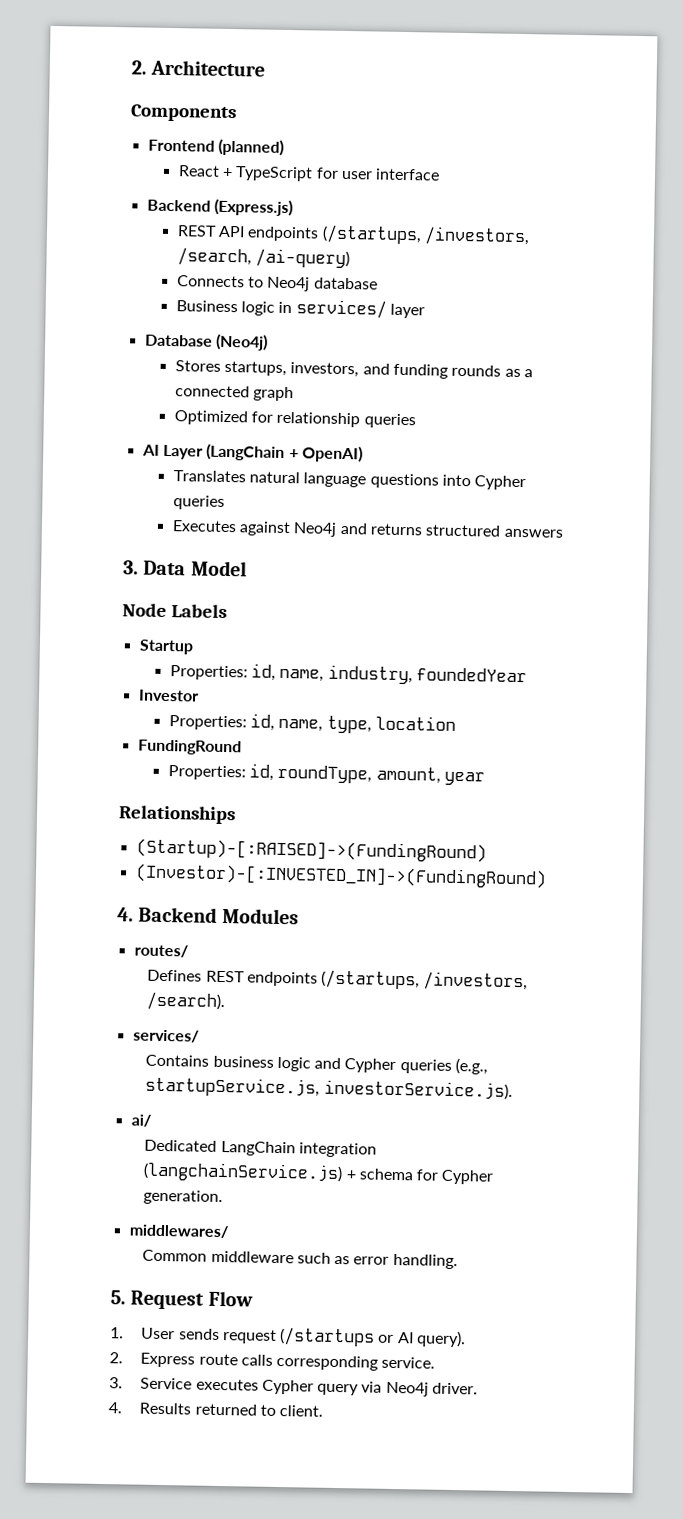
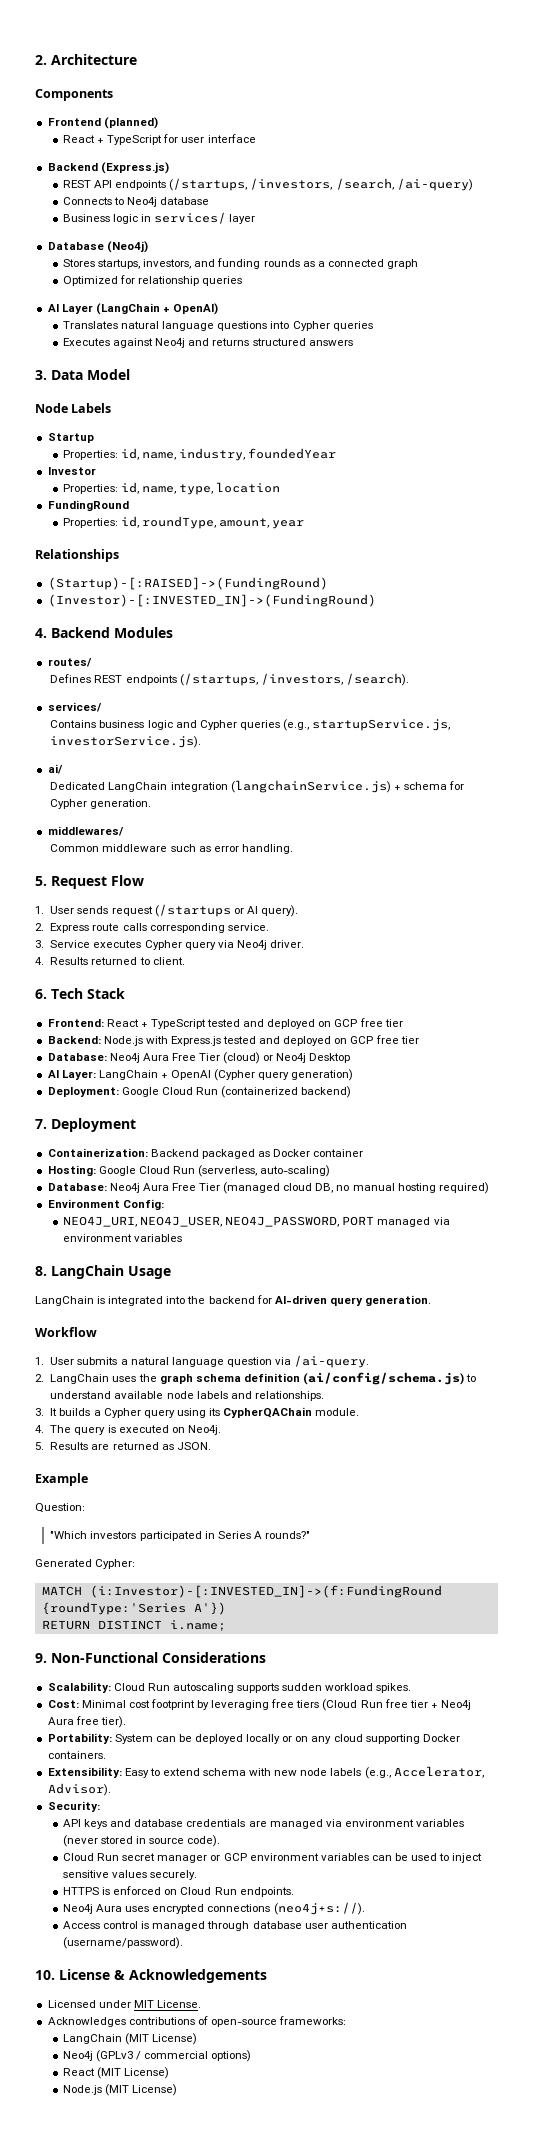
+ 6. Tech Stack
+ Frontend: React + TypeScript tested and deployed on GCP free tier
+ Backend: Node.js with Express.js tested and deployed on GCP free tier
+ Database: Neo4j Aura Free Tier (cloud) or Neo4j Desktop
+ AI Layer: LangChain + OpenAI (Cypher query generation)
+ Deployment: Google Cloud Run (containerized backend)
+ 7. Deployment
+ Containerization: Backend packaged as Docker container
+ Hosting: Google Cloud Run (serverless, auto-scaling)
+ Database: Neo4j Aura Free Tier (managed cloud DB, no manual hosting required)
+ Environment Config:
+ NEO4J_URI, NEO4J_USER, NEO4J_PASSWORD, PORT managed via environment variables
+ 8. LangChain Usage
+ LangChain is integrated into the backend for AI-driven query generation.
+ Workflow
+ 1. User submits a natural language question via /ai-query.
+ 2. LangChain uses the graph schema definition (ai/config/schema.js) to understand available node labels and relationships.
+ 3. It builds a Cypher query using its CypherQAChain module.
+ 4. The query is executed on Neo4j.
+ 5. Results are returned as JSON.
+ Example
+ Question:
+ "Which investors participated in Series A rounds?"
+ Generated Cypher:
+ MATCH (i:Investor)-[:INVESTED_IN]->(f:FundingRound {roundType:'Series A'})
+ RETURN DISTINCT i.name;
+ 9. Non-Functional Considerations
+ Scalability: Cloud Run autoscaling supports sudden workload spikes.
+ Cost: Minimal cost footprint by leveraging free tiers (Cloud Run free tier + Neo4j Aura free tier).
+ Portability: System can be deployed locally or on any cloud supporting Docker containers.
+ Extensibility: Easy to extend schema with new node labels (e.g., Accelerator, Advisor).
+ Security:
+ API keys and database credentials are managed via environment variables (never stored in source code).
+ Cloud Run secret manager or GCP environment variables can be used to inject sensitive values securely.
+ HTTPS is enforced on Cloud Run endpoints.
+ Neo4j Aura uses encrypted connections (neo4j+s://).
+ Access control is managed through database user authentication (username/password).
+ 10. License & Acknowledgements
+ Licensed under MIT License.
+ Acknowledges contributions of open-source frameworks:
+ LangChain (MIT License)
+ Neo4j (GPLv3 / commercial options)
+ React (MIT License)
+ Node.js (MIT License)

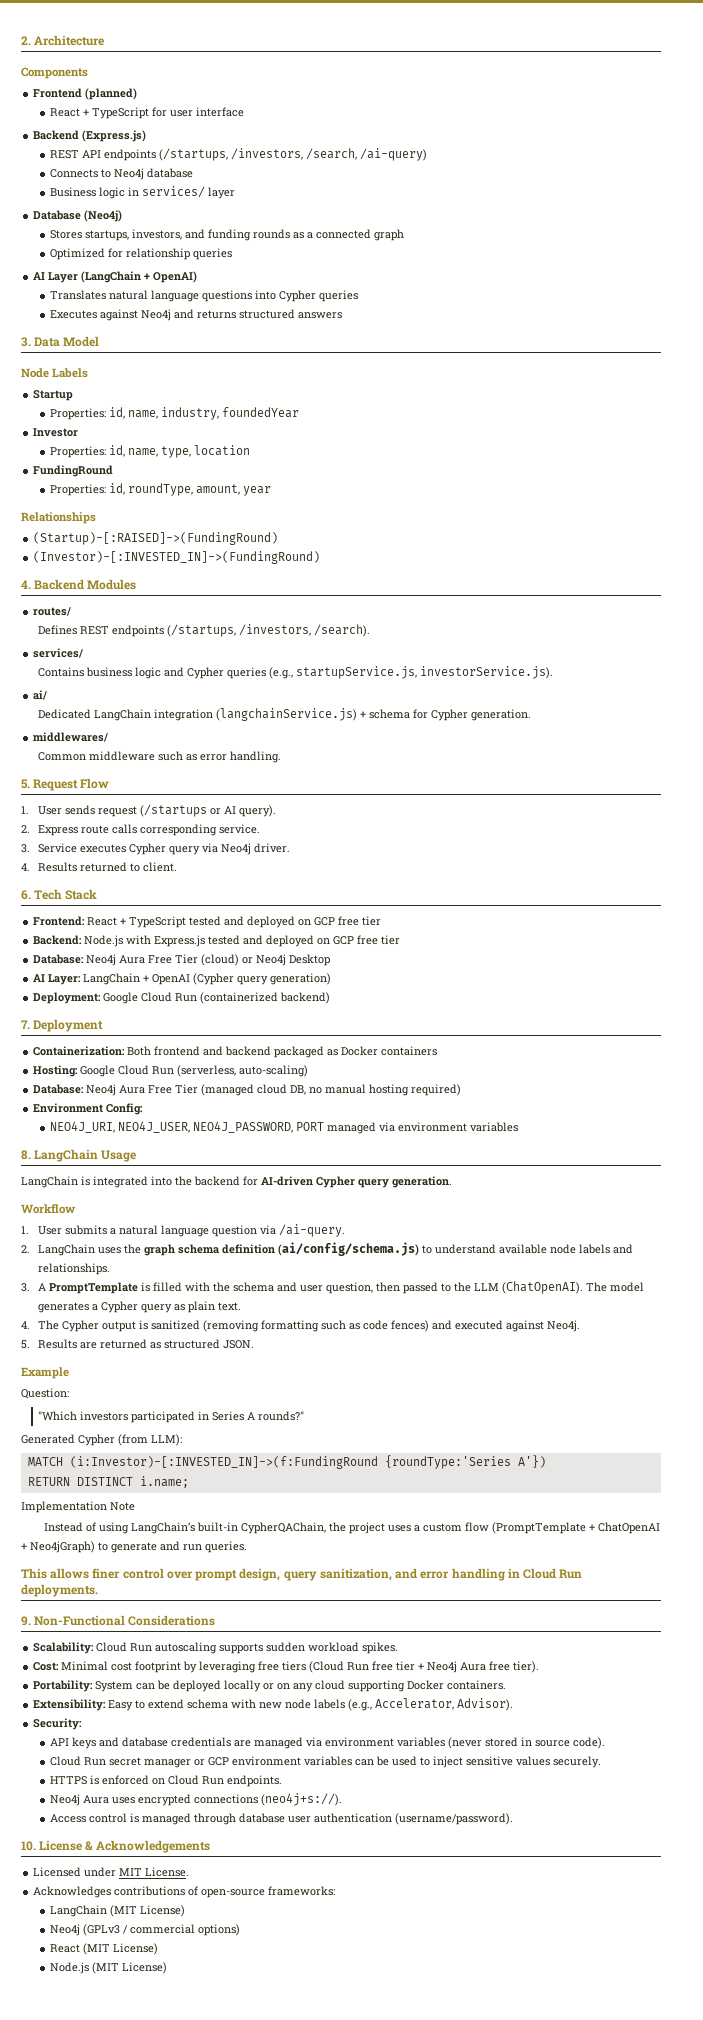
- Containerization: Backend packaged as Docker container
+ Containerization: Both frontend and backend packaged as Docker containers
- LangChain is integrated into the backend for AI-driven query generation.
+ LangChain is integrated into the backend for AI-driven Cypher query generation.
- 3. It builds a Cypher query using its CypherQAChain module.
- 4. The query is executed on Neo4j.
+ 3. A PromptTemplate is filled with the schema and user question, then passed to the LLM (ChatOpenAI). The model generates a Cypher query as plain text.
+ 4. The Cypher output is sanitized (removing formatting such as code fences) and executed against Neo4j.
- 5. Results are returned as JSON.
+ 5. Results are returned as structured JSON.
- Generated Cypher:
+ Generated Cypher (from LLM):
+ Implementation Note
+ Instead of using LangChain’s built-in CypherQAChain, the project uses a custom flow (PromptTemplate + ChatOpenAI + Neo4jGraph) to generate and run queries.
+ This allows finer control over prompt design, query sanitization, and error handling in Cloud Run deployments.

